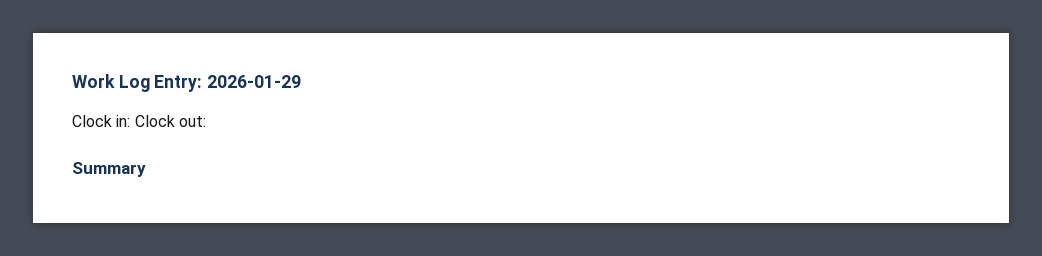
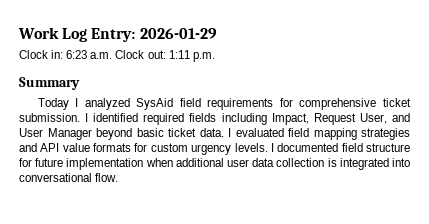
- Clock in: Clock out:
+ Clock in: 6:23 a.m. Clock out: 1:11 p.m.
+ Today I analyzed SysAid field requirements for comprehensive ticket submission. I identified required fields including Impact, Request User, and User Manager beyond basic ticket data. I evaluated field mapping strategies and API value formats for custom urgency levels. I documented field structure for future implementation when additional user data collection is integrated into conversational flow.

